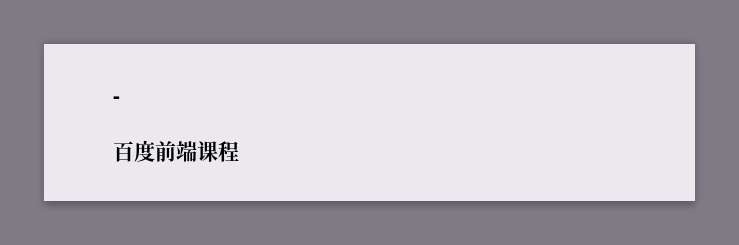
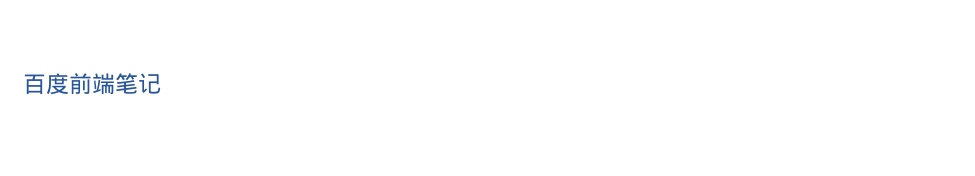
- -
- 百度前端课程
+ 百度前端笔记

